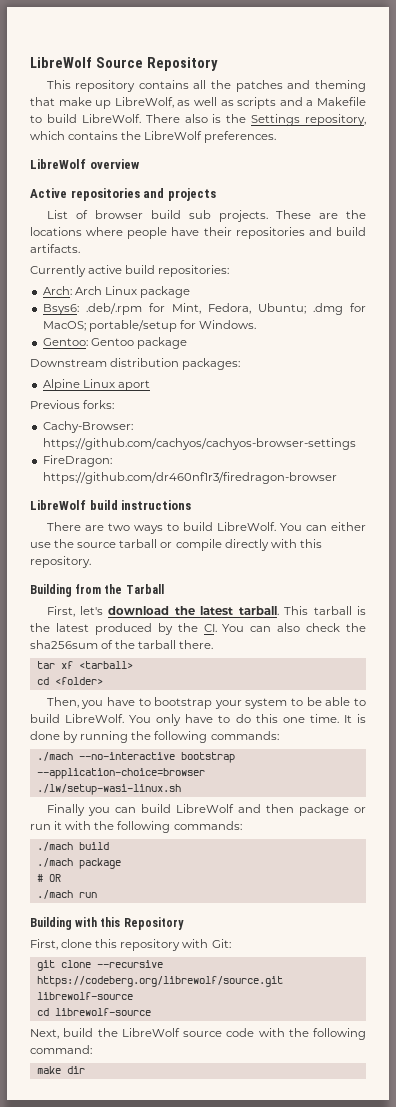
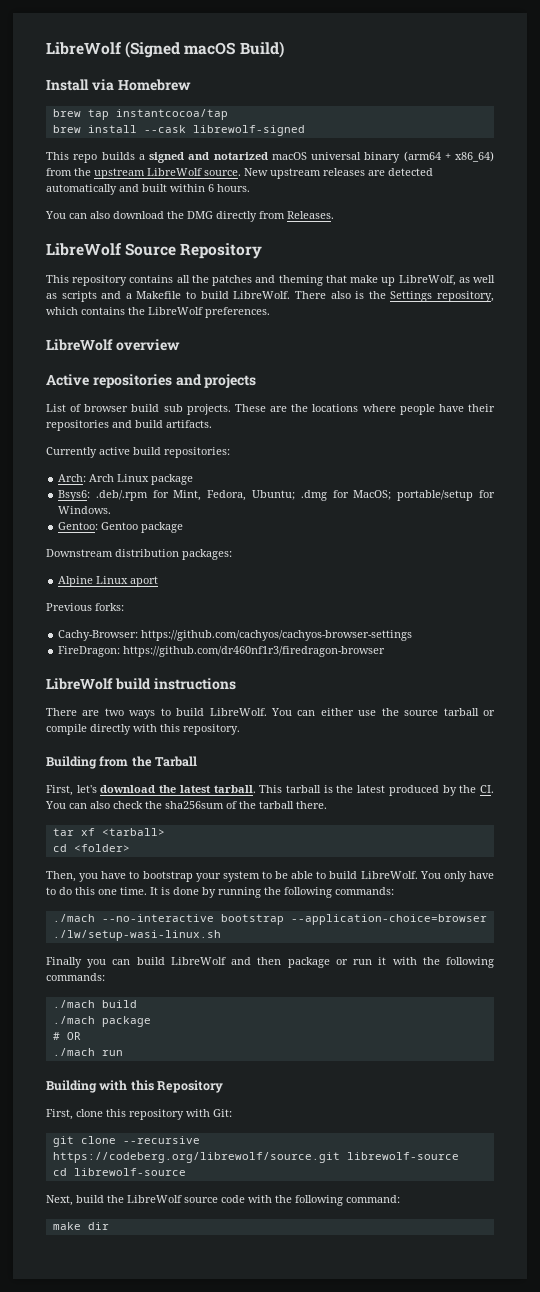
+ LibreWolf (Signed macOS Build)
+ Install via Homebrew
+ brew tap instantcocoa/tap
+ brew install --cask librewolf-signed
+ This repo builds a signed and notarized macOS universal binary (arm64 + x86_64) from the upstream LibreWolf source. New upstream releases are detected automatically and built within 6 hours.
+ You can also download the DMG directly from Releases.

